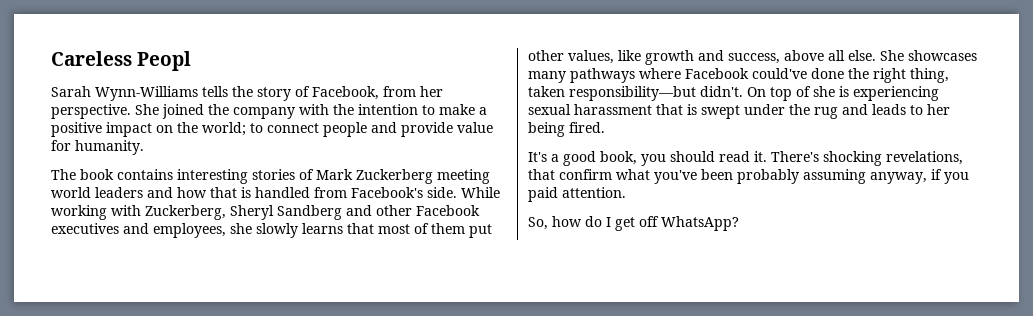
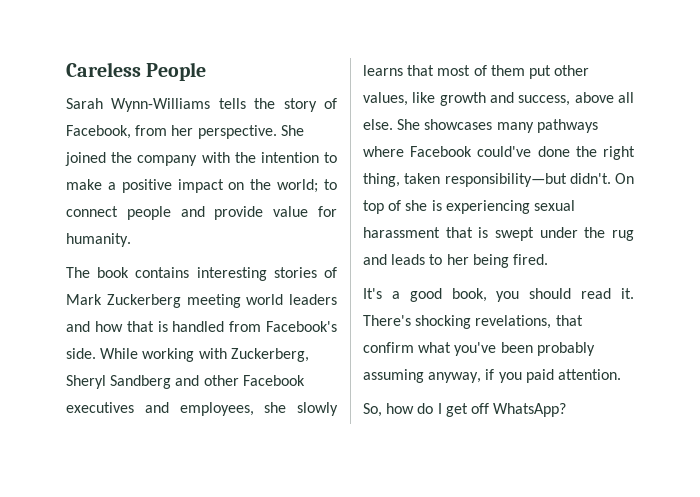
- Careless Peopl
+ Careless People

